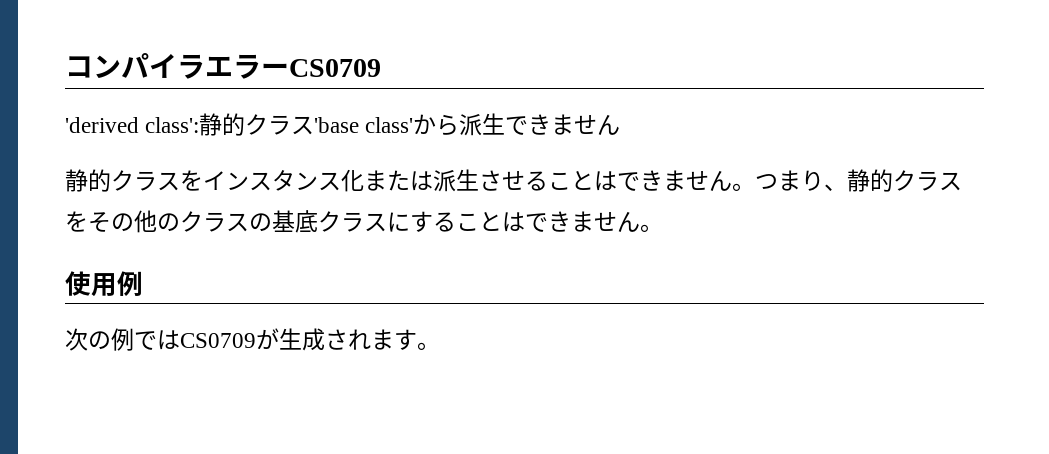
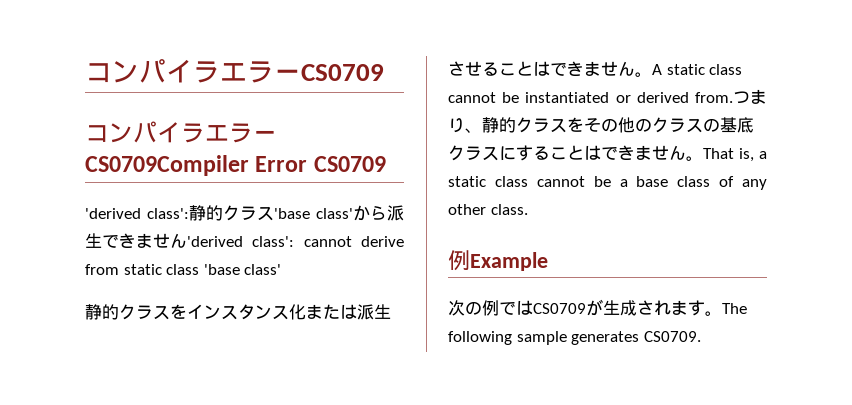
+ コンパイラエラーCS0709Compiler Error CS0709
- 'derived class':静的クラス'base class'から派生できません
+ 'derived class':静的クラス'base class'から派生できません'derived class': cannot derive from static class 'base class'
+ A static class cannot be instantiated or derived from.
- つまり、静的クラスをその他のクラスの基底クラスにすることはできません。
- 使用例
+ つまり、静的クラスをその他のクラスの基底クラスにすることはできません。That is, a static class cannot be a base class of any other class.
+ 例Example
+ The following sample generates CS0709.

